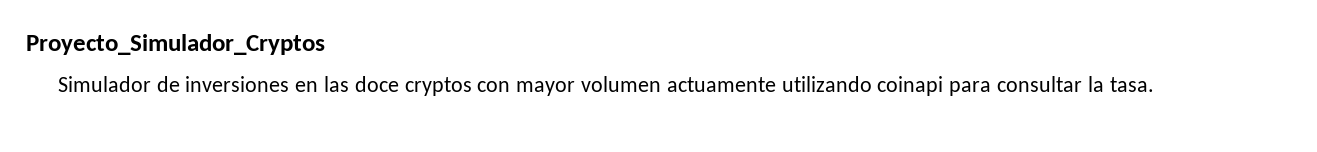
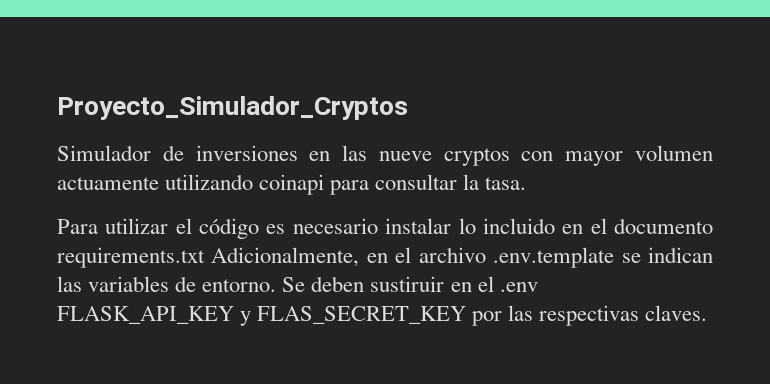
- Simulador de inversiones en las doce cryptos con mayor volumen actuamente utilizando coinapi para consultar la tasa.
+ Simulador de inversiones en las nueve cryptos con mayor volumen actuamente utilizando coinapi para consultar la tasa.
+ Para utilizar el código es necesario instalar lo incluido en el documento requirements.txt Adicionalmente, en el archivo .env.template se indican las variables de entorno. Se deben sustiruir en el .env FLASK_API_KEY y FLAS_SECRET_KEY por las respectivas claves.

